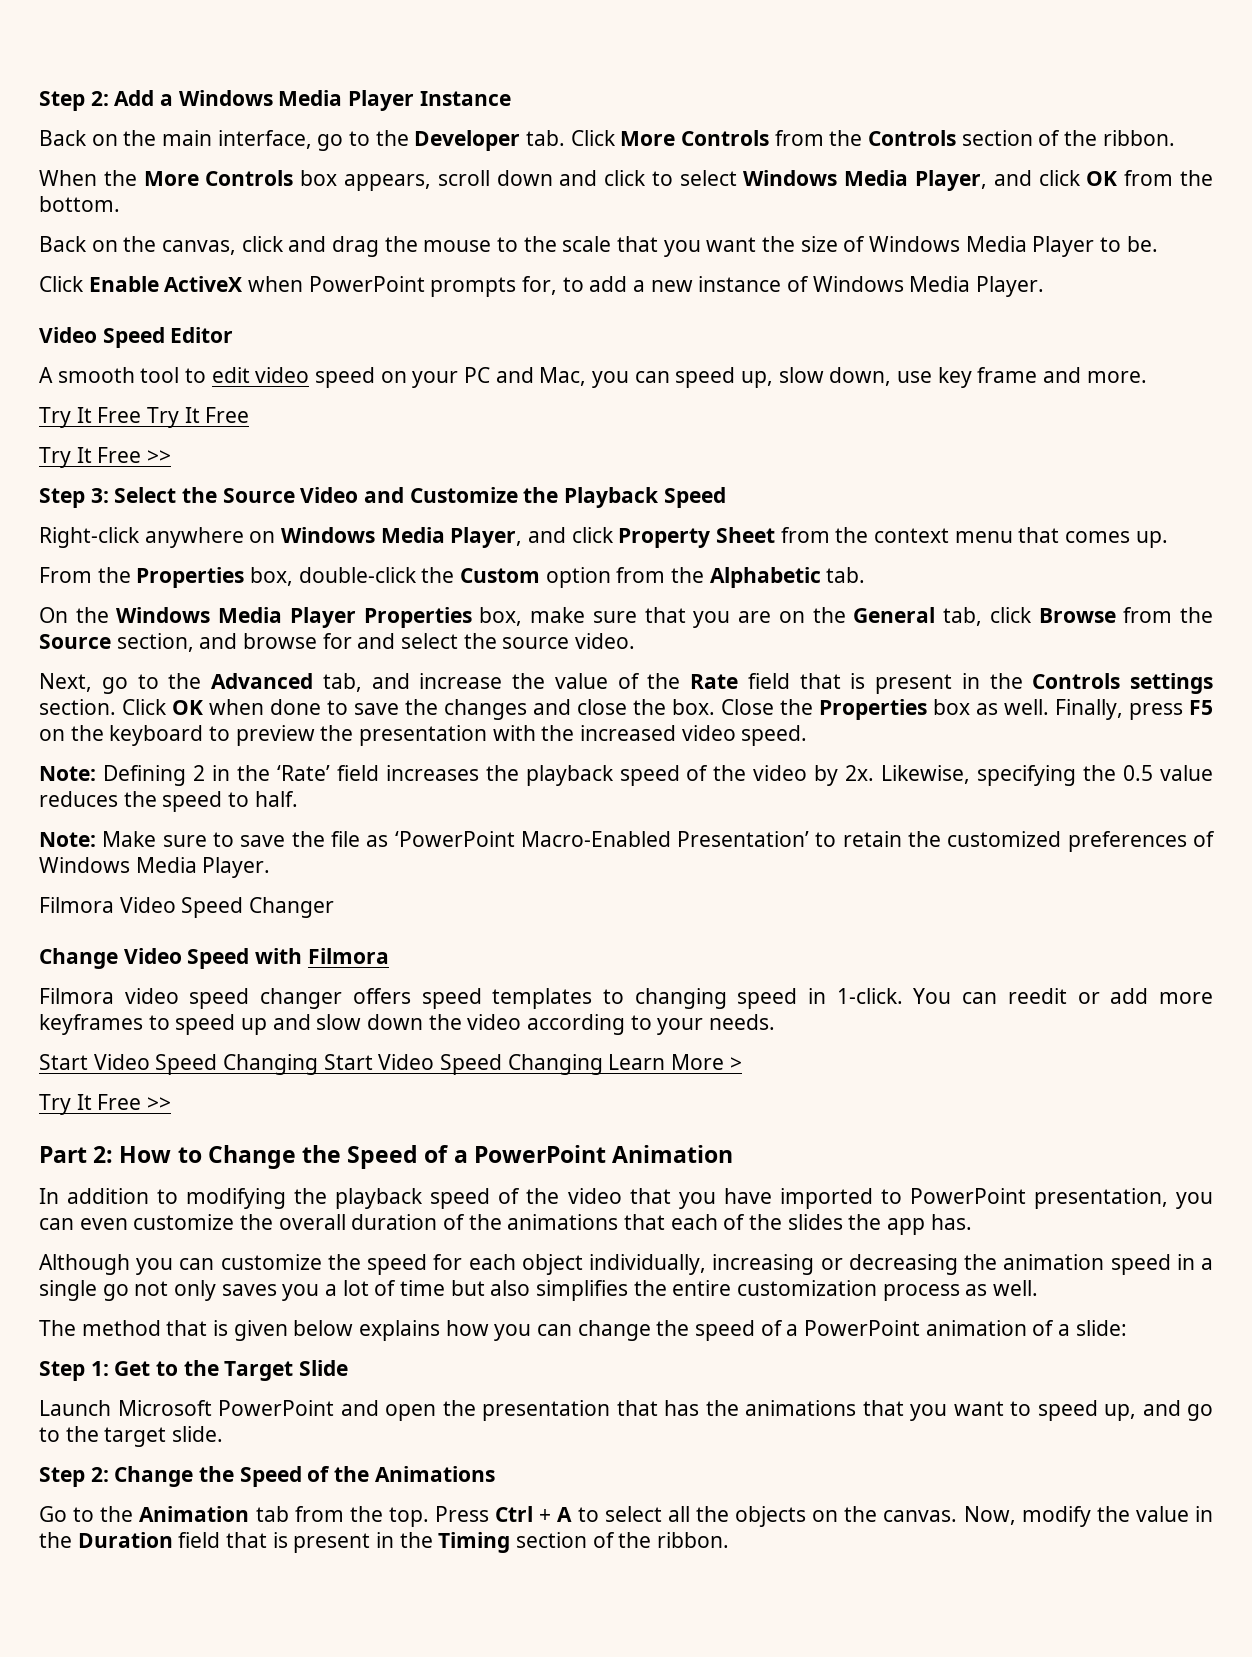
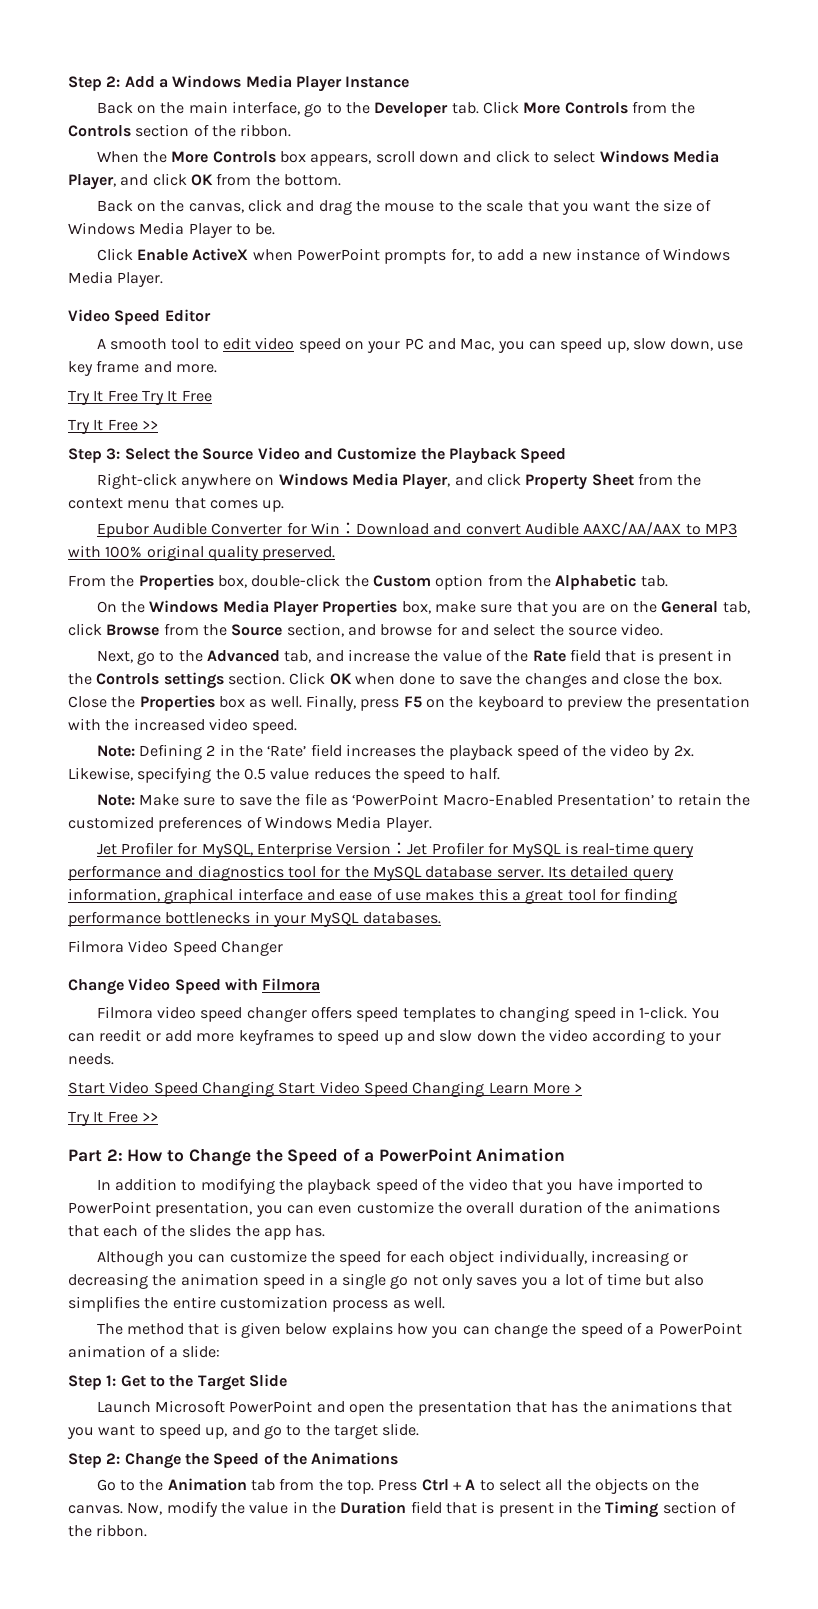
+ Epubor Audible Converter for Win：Download and convert Audible AAXC/AA/AAX to MP3 with 100% original quality preserved.
+ Jet Profiler for MySQL, Enterprise Version：Jet Profiler for MySQL is real-time query performance and diagnostics tool for the MySQL database server. Its detailed query information, graphical interface and ease of use makes this a great tool for finding performance bottlenecks in your MySQL databases.

